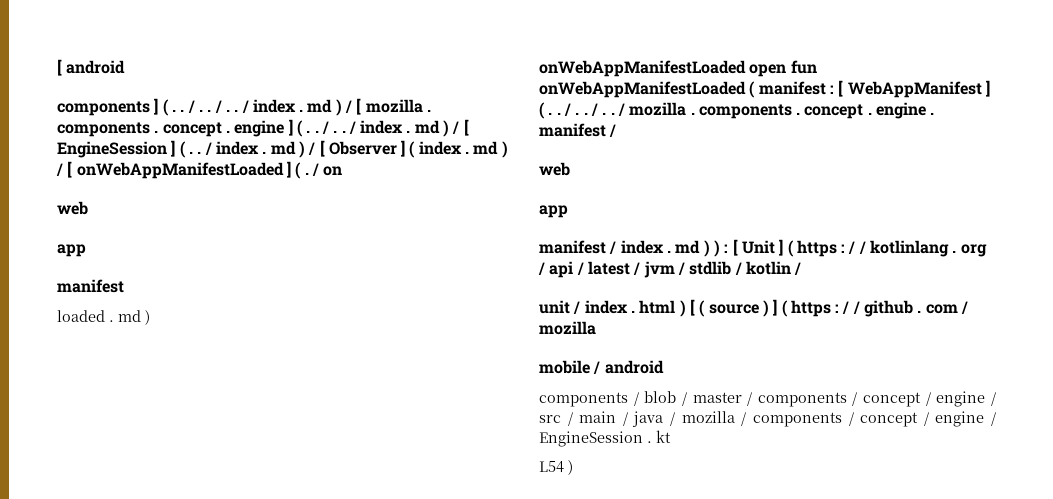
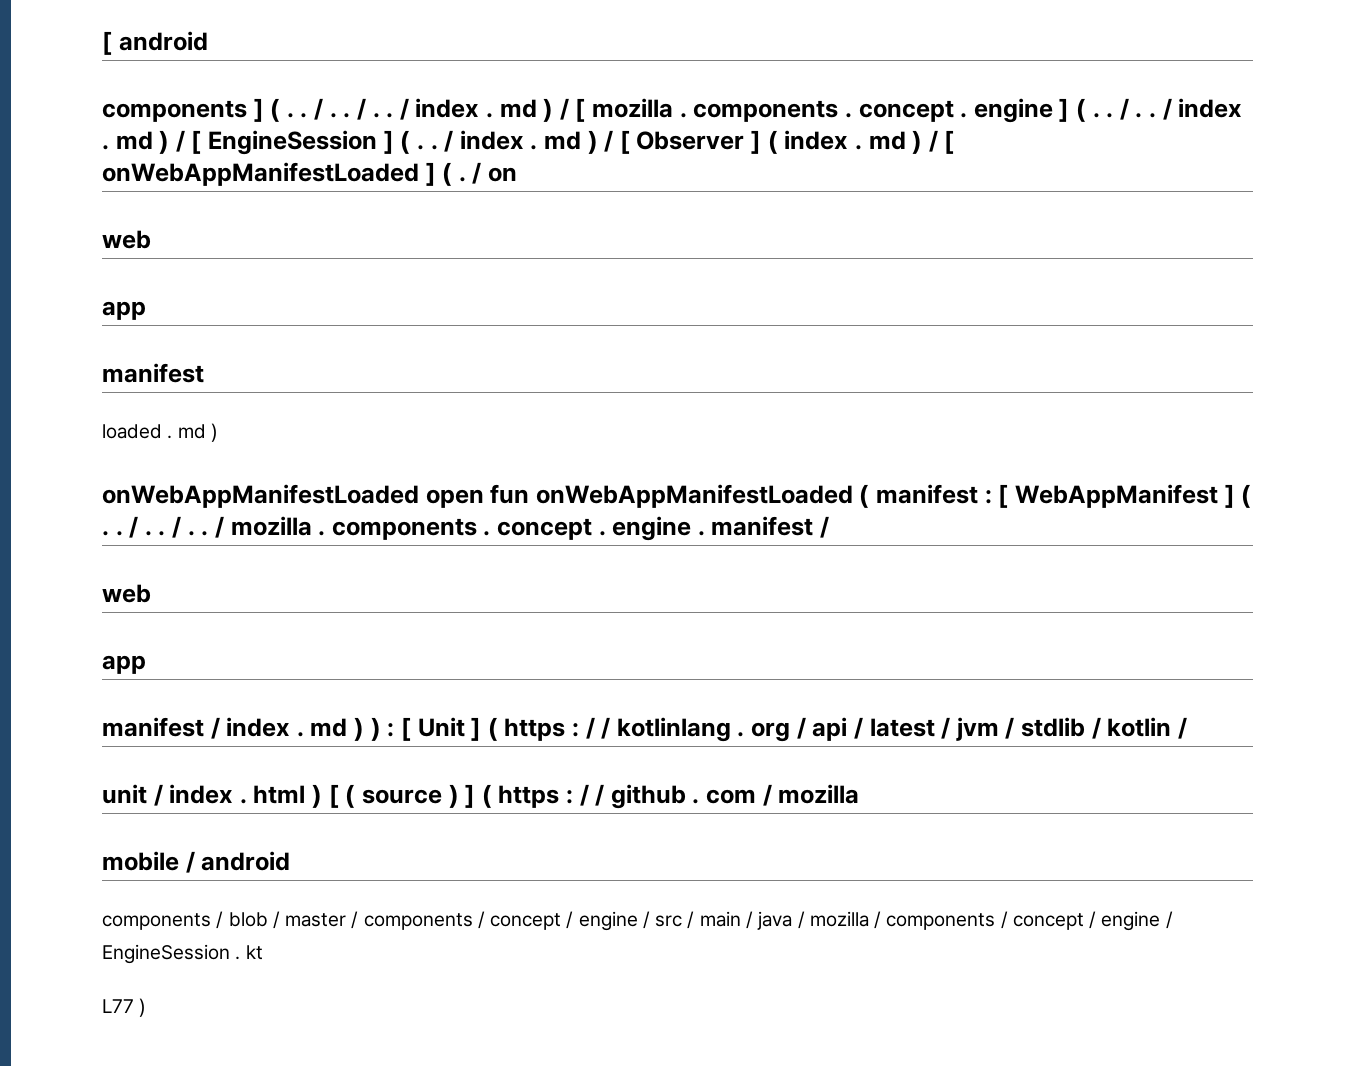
- L54 )
+ L77 )

